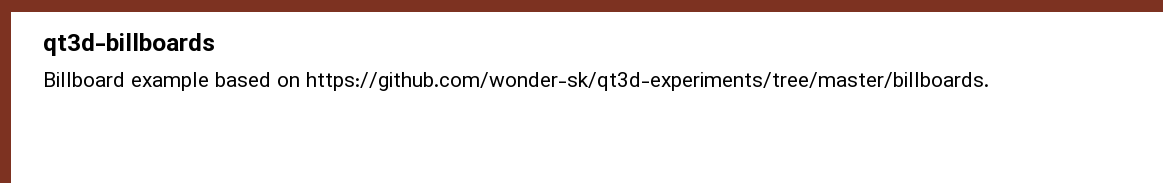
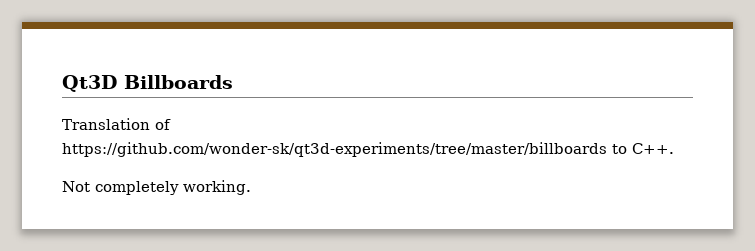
- qt3d-billboards
- Billboard example based on https://github.com/wonder-sk/qt3d-experiments/tree/master/billboards.
+ Qt3D Billboards
+ Translation of https://github.com/wonder-sk/qt3d-experiments/tree/master/billboards to C++.
+ Not completely working.

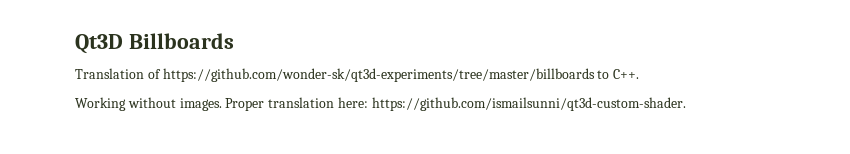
- Not completely working.
+ Working without images. Proper translation here: https://github.com/ismailsunni/qt3d-custom-shader.

